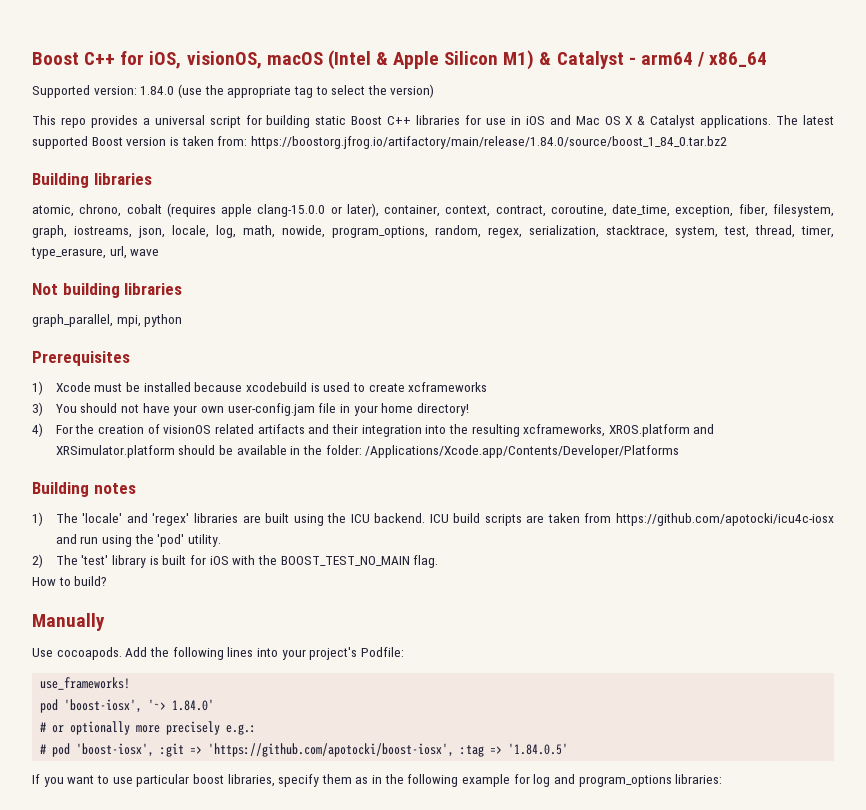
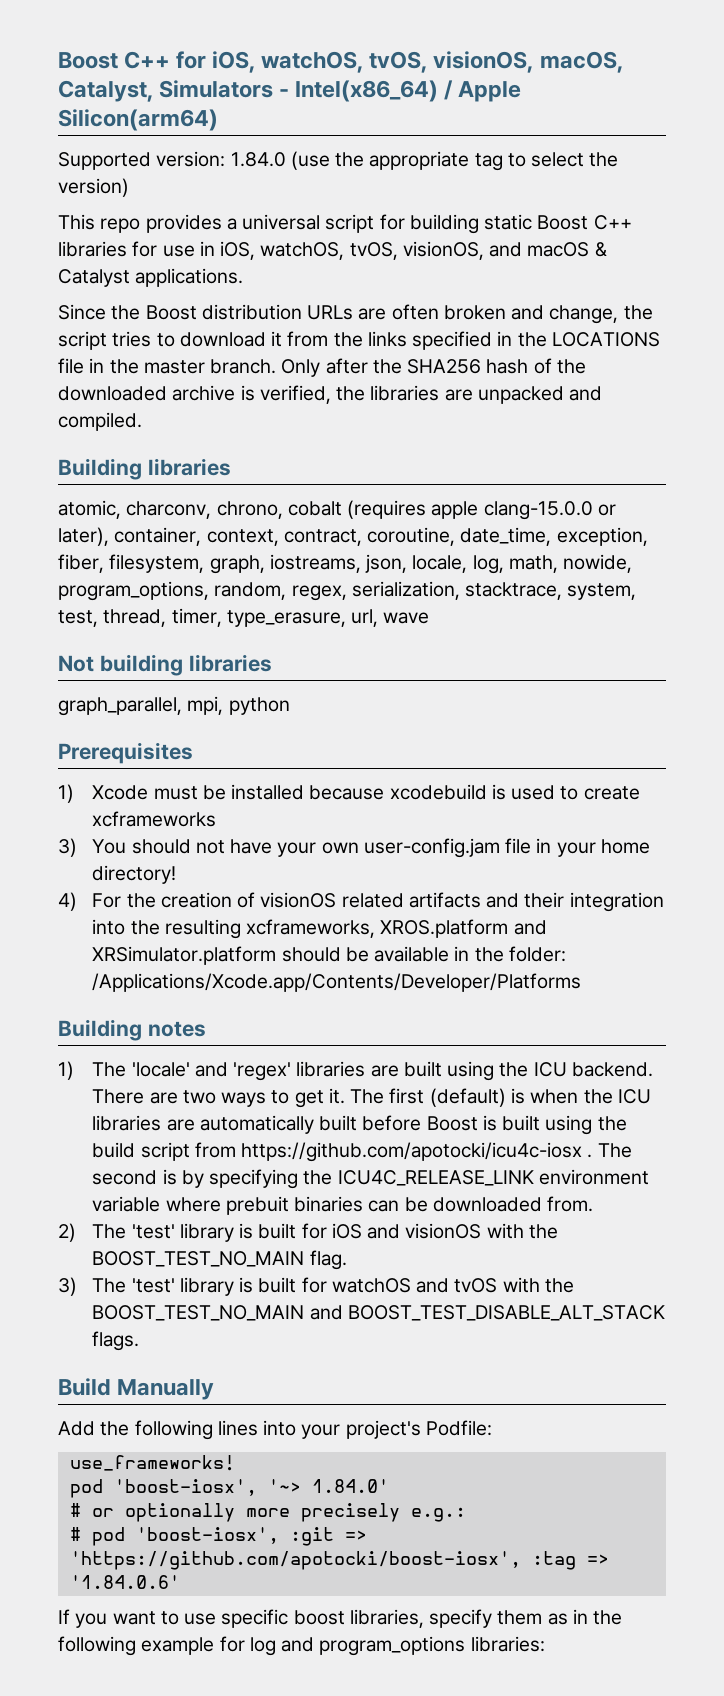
- Boost C++ for iOS, visionOS, macOS (Intel & Apple Silicon M1) & Catalyst - arm64 / x86_64
+ Boost C++ for iOS, watchOS, tvOS, visionOS, macOS, Catalyst, Simulators - Intel(x86_64) / Apple Silicon(arm64)
- This repo provides a universal script for building static Boost C++ libraries for use in iOS and Mac OS X & Catalyst applications. The latest supported Boost version is taken from: https://boostorg.jfrog.io/artifactory/main/release/1.84.0/source/boost_1_84_0.tar.bz2
+ This repo provides a universal script for building static Boost C++ libraries for use in iOS, watchOS, tvOS, visionOS, and macOS & Catalyst applications.
+ Since the Boost distribution URLs are often broken and change, the script tries to download it from the links specified in the LOCATIONS file in the master branch. Only after the SHA256 hash of the downloaded archive is verified, the libraries are unpacked and compiled.
- atomic, chrono, cobalt (requires apple clang-15.0.0 or later), container, context, contract, coroutine, date_time, exception, fiber, filesystem, graph, iostreams, json, locale, log, math, nowide, program_options, random, regex, serialization, stacktrace, system, test, thread, timer, type_erasure, url, wave
+ atomic, charconv, chrono, cobalt (requires apple clang-15.0.0 or later), container, context, contract, coroutine, date_time, exception, fiber, filesystem, graph, iostreams, json, locale, log, math, nowide, program_options, random, regex, serialization, stacktrace, system, test, thread, timer, type_erasure, url, wave
- ICU build scripts are taken from https://github.com/apotocki/icu4c-iosx and run using the 'pod' utility.
+ There are two ways to get it. The first (default) is when the ICU libraries are automatically built before Boost is built using the build script from https://github.com/apotocki/icu4c-iosx . The second is by specifying the ICU4C_RELEASE_LINK environment variable where prebuit binaries can be downloaded from.
- 2) The 'test' library is built for iOS with the BOOST_TEST_NO_MAIN flag.
+ 2) The 'test' library is built for iOS and visionOS with the BOOST_TEST_NO_MAIN flag.
- How to build?
- Manually
+ 3) The 'test' library is built for watchOS and tvOS with the BOOST_TEST_NO_MAIN and BOOST_TEST_DISABLE_ALT_STACK flags.
+ Build Manually
- Use cocoapods.
- # pod 'boost-iosx', :git => 'https://github.com/apotocki/boost-iosx', :tag => '1.84.0.5'
+ # pod 'boost-iosx', :git => 'https://github.com/apotocki/boost-iosx', :tag => '1.84.0.6'
- If you want to use particular boost libraries, specify them as in the following example for log and program_options libraries:
+ If you want to use specific boost libraries, specify them as in the following example for log and program_options libraries:

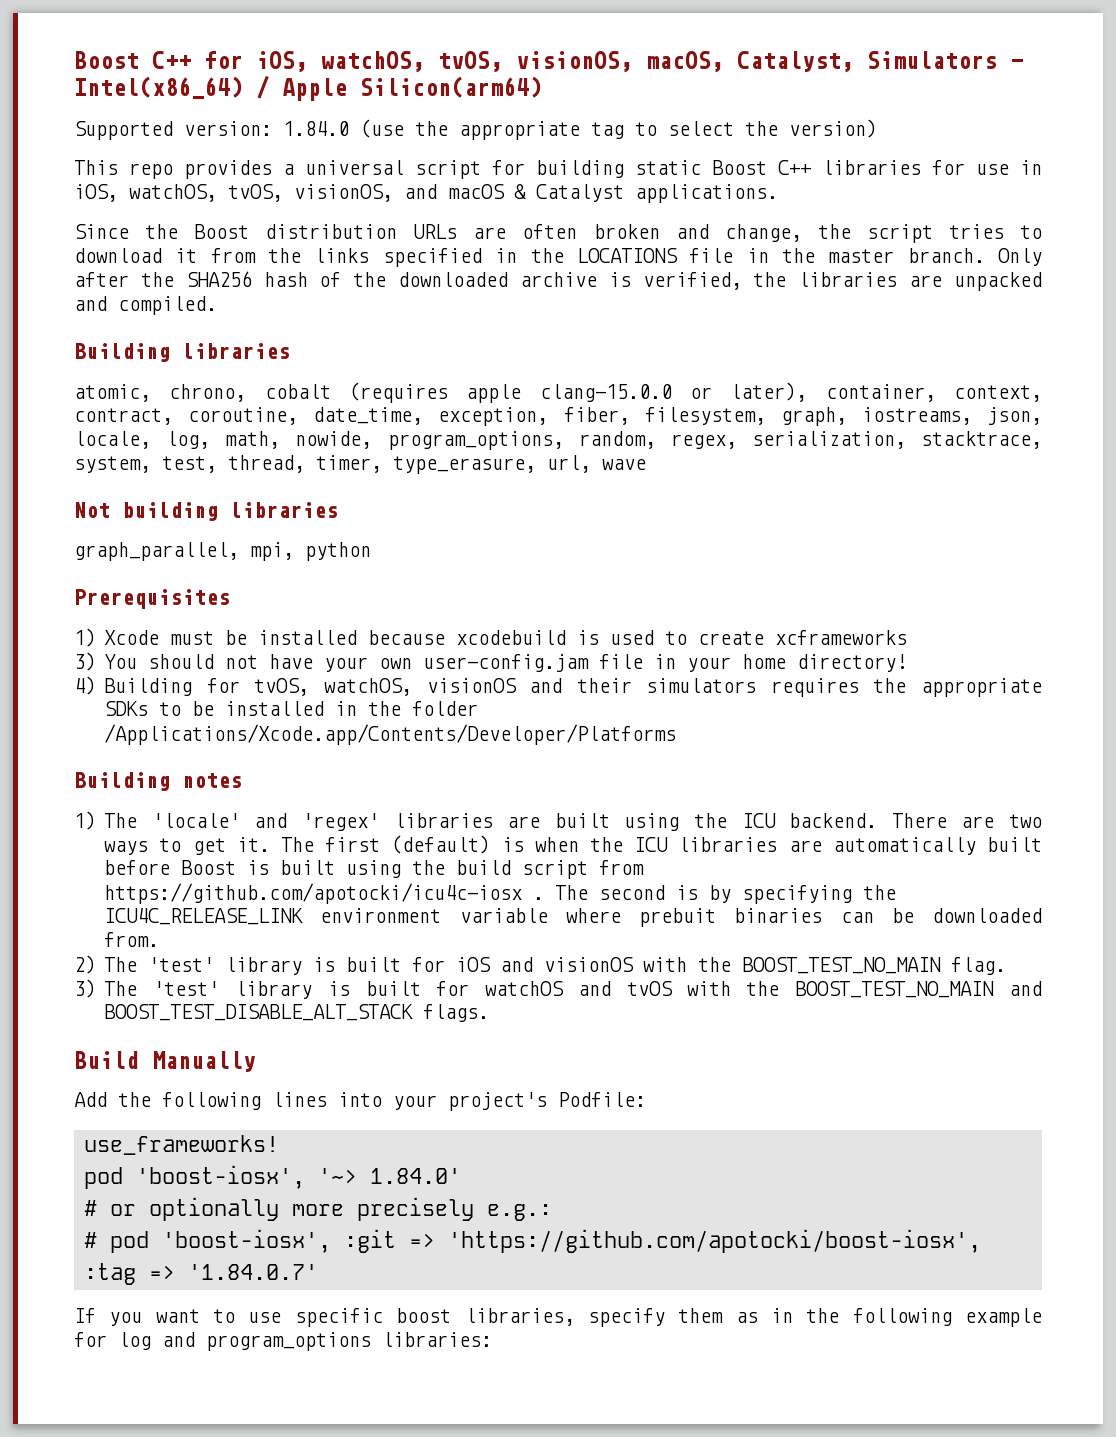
- atomic, charconv, chrono, cobalt (requires apple clang-15.0.0 or later), container, context, contract, coroutine, date_time, exception, fiber, filesystem, graph, iostreams, json, locale, log, math, nowide, program_options, random, regex, serialization, stacktrace, system, test, thread, timer, type_erasure, url, wave
+ atomic, chrono, cobalt (requires apple clang-15.0.0 or later), container, context, contract, coroutine, date_time, exception, fiber, filesystem, graph, iostreams, json, locale, log, math, nowide, program_options, random, regex, serialization, stacktrace, system, test, thread, timer, type_erasure, url, wave
- 4) For the creation of visionOS related artifacts and their integration into the resulting xcframeworks, XROS.platform and XRSimulator.platform should be available in the folder: /Applications/Xcode.app/Contents/Developer/Platforms
+ 4) Building for tvOS, watchOS, visionOS and their simulators requires the appropriate SDKs to be installed in the folder /Applications/Xcode.app/Contents/Developer/Platforms
- # pod 'boost-iosx', :git => 'https://github.com/apotocki/boost-iosx', :tag => '1.84.0.6'
+ # pod 'boost-iosx', :git => 'https://github.com/apotocki/boost-iosx', :tag => '1.84.0.7'

